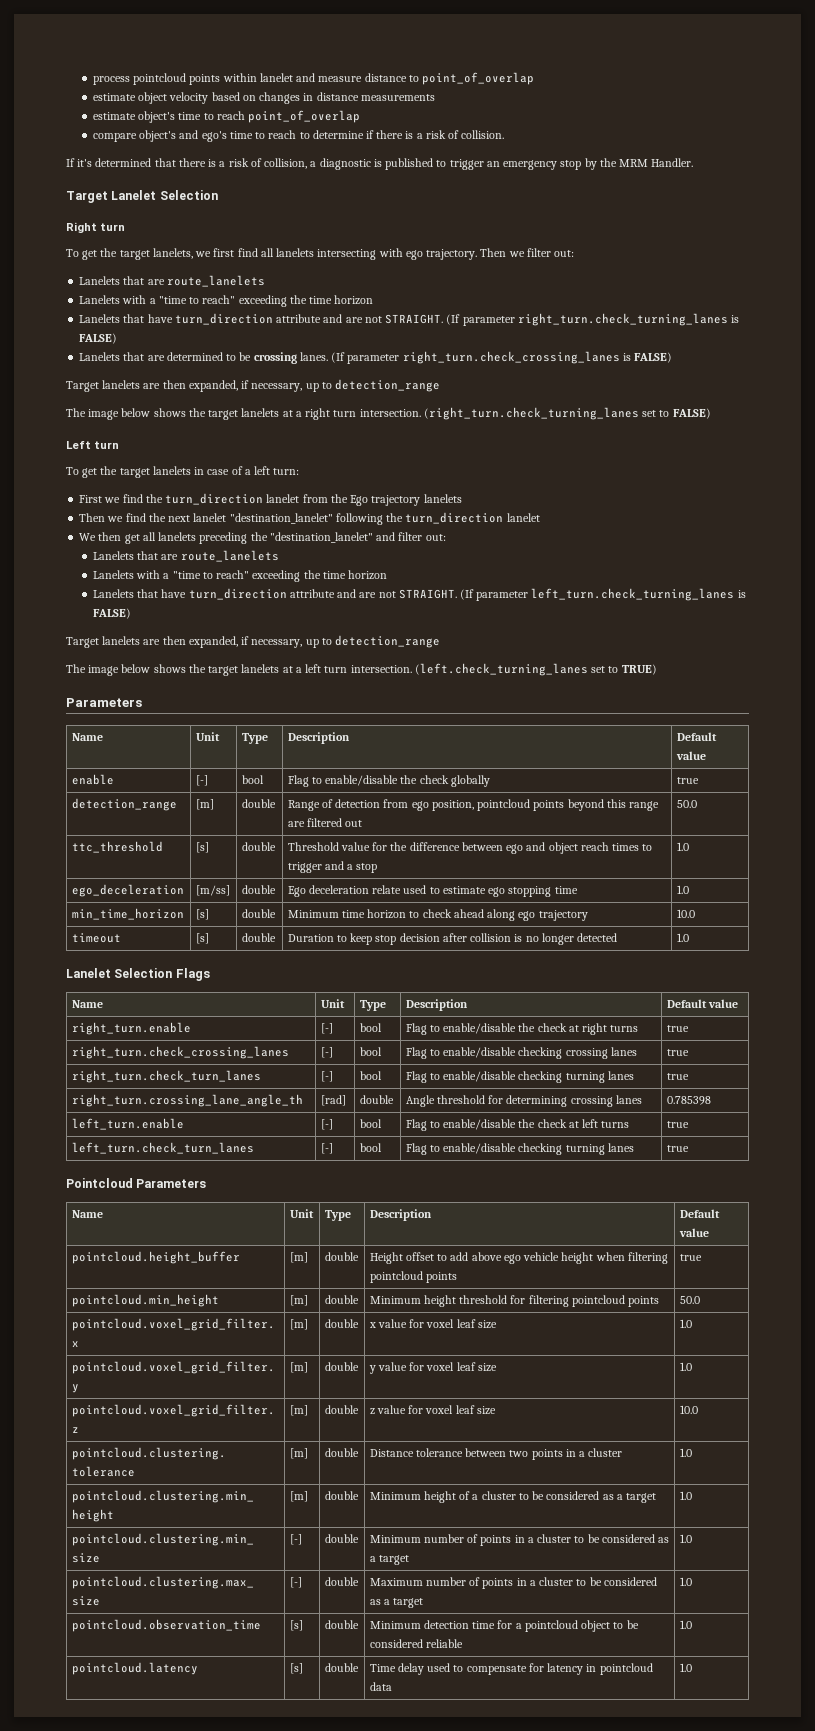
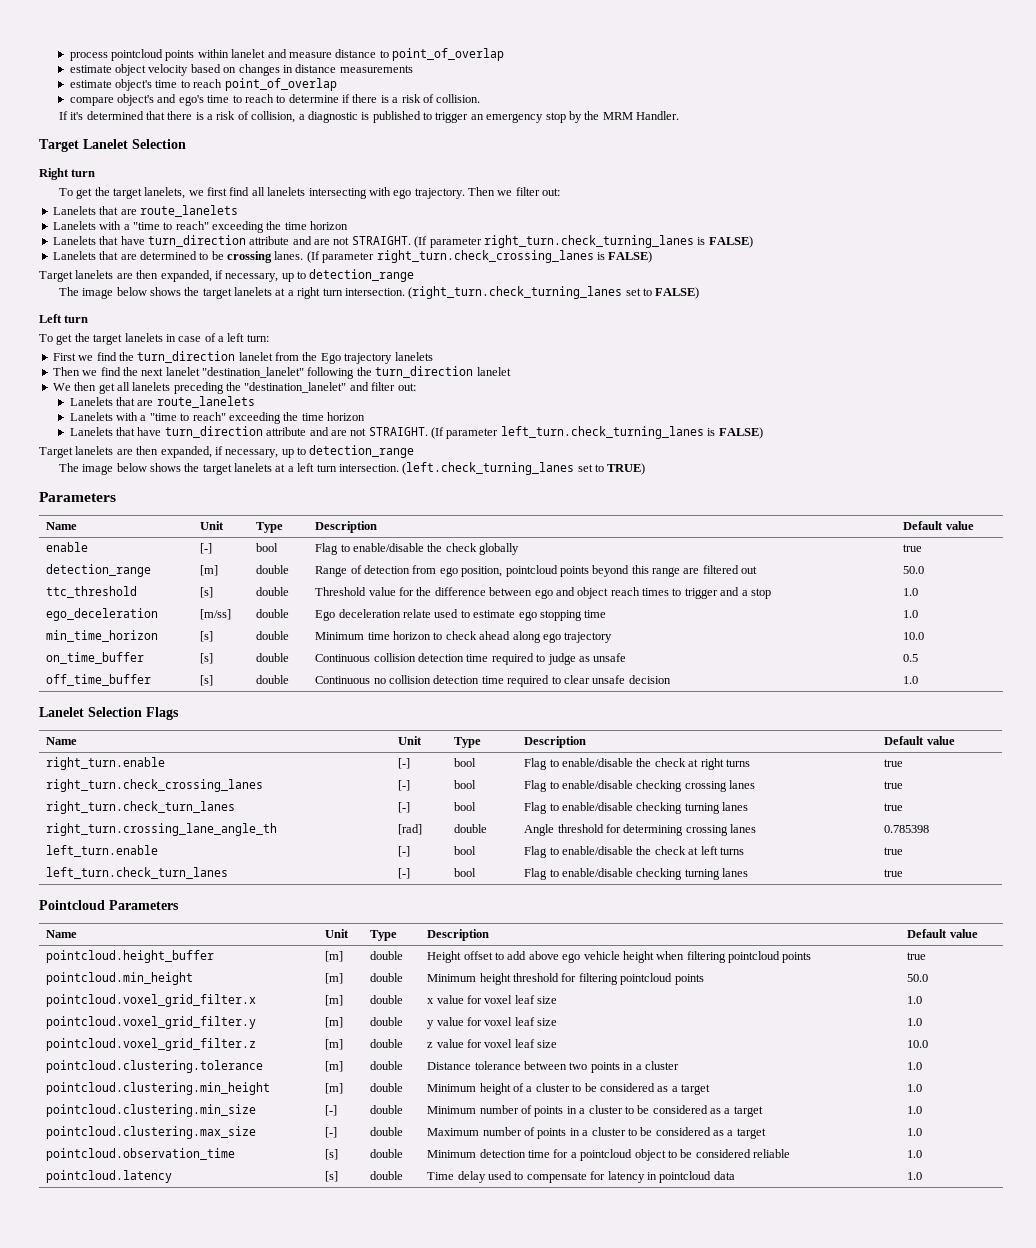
- timeout | [s] | double | Duration to keep stop decision after collision is no longer detected | 1.0
+ on_time_buffer | [s] | double | Continuous collision detection time required to judge as unsafe | 0.5
+ off_time_buffer | [s] | double | Continuous no collision detection time required to clear unsafe decision | 1.0

